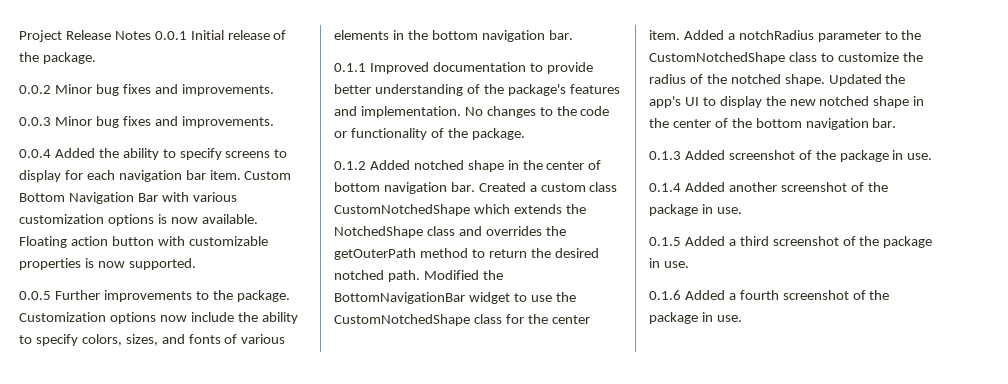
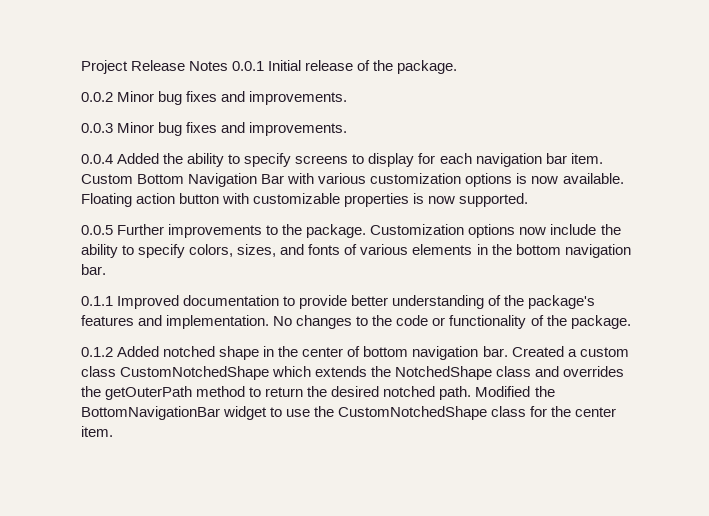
- Added a notchRadius parameter to the CustomNotchedShape class to customize the radius of the notched shape. Updated the app's UI to display the new notched shape in the center of the bottom navigation bar.
- 0.1.3 Added screenshot of the package in use.
- 0.1.4 Added another screenshot of the package in use.
- 0.1.5 Added a third screenshot of the package in use.
- 0.1.6 Added a fourth screenshot of the package in use.

